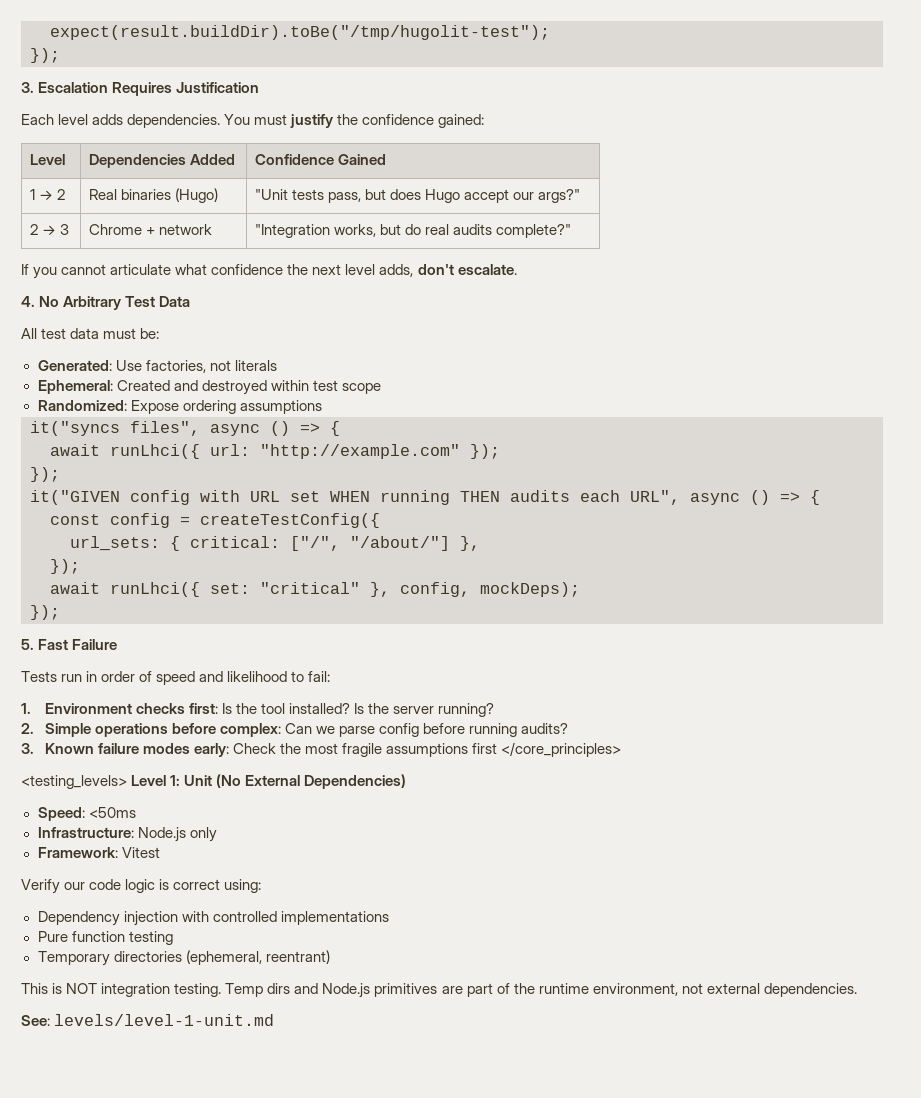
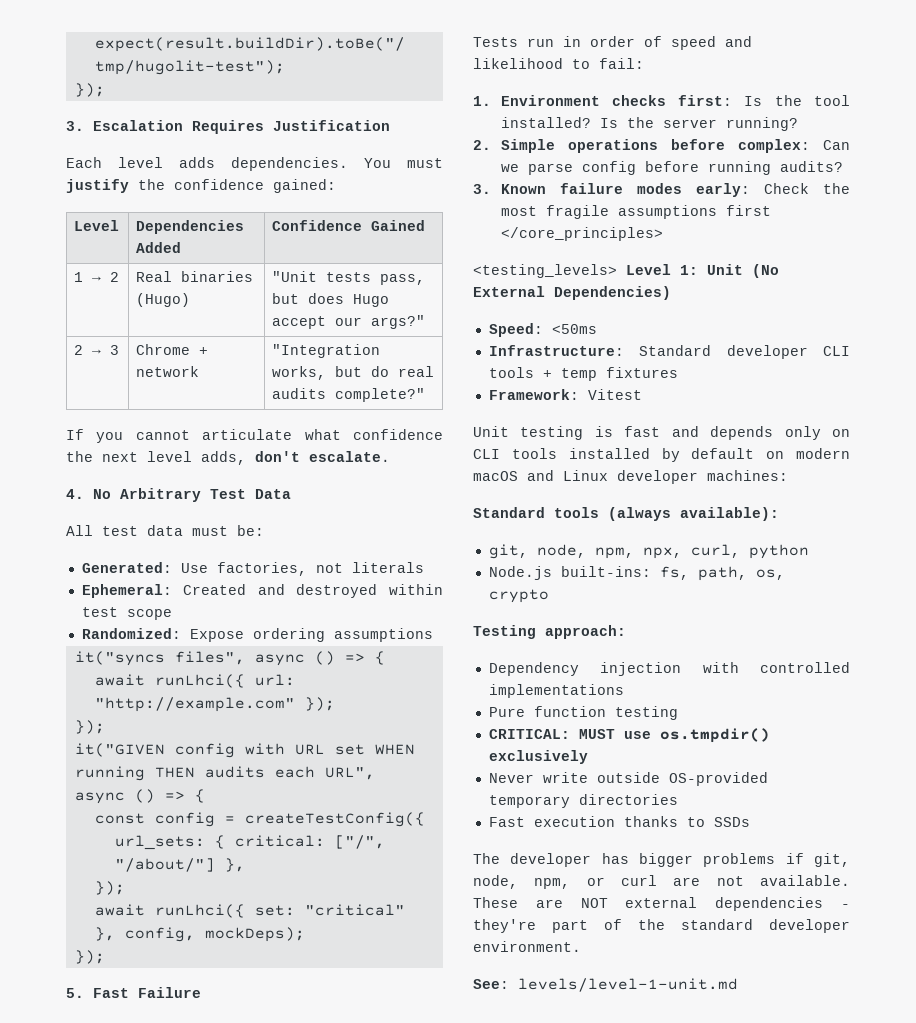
- Infrastructure: Node.js only
+ Infrastructure: Standard developer CLI tools + temp fixtures
  Framework: Vitest
- Verify our code logic is correct using:
+ Unit testing is fast and depends only on CLI tools installed by default on modern macOS and Linux developer machines:
+ Standard tools (always available):
+ git, node, npm, npx, curl, python
+ Node.js built-ins: fs, path, os, crypto
+ Testing approach:
- Temporary directories (ephemeral, reentrant)
- This is NOT integration testing. Temp dirs and Node.js primitives are part of the runtime environment, not external dependencies.
+ CRITICAL: MUST use os.tmpdir() exclusively
+ Never write outside OS-provided temporary directories
+ Fast execution thanks to SSDs
+ The developer has bigger problems if git, node, npm, or curl are not available. These are NOT external dependencies - they're part of the standard developer environment.

